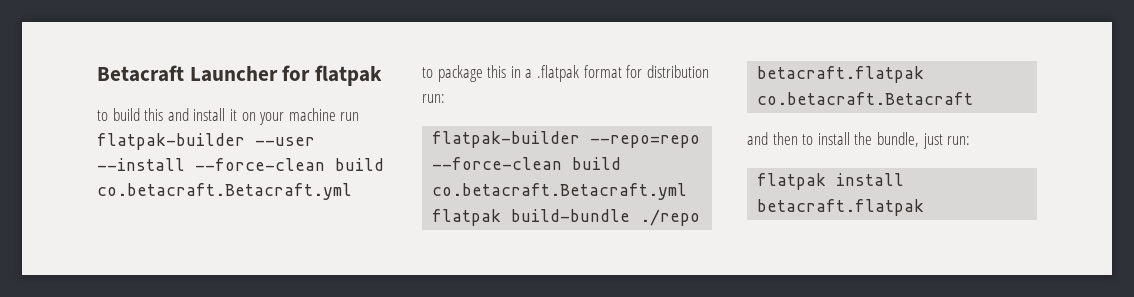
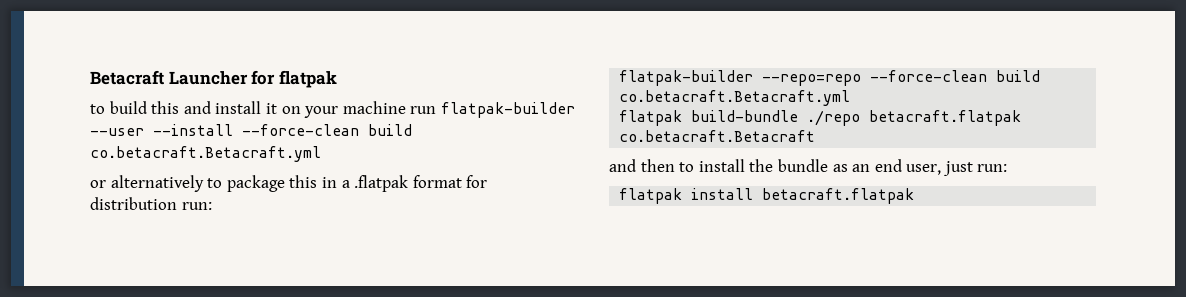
- to package this in a .flatpak format for distribution run:
+ or alternatively to package this in a .flatpak format for distribution run:
- and then to install the bundle, just run:
+ and then to install the bundle as an end user, just run:

